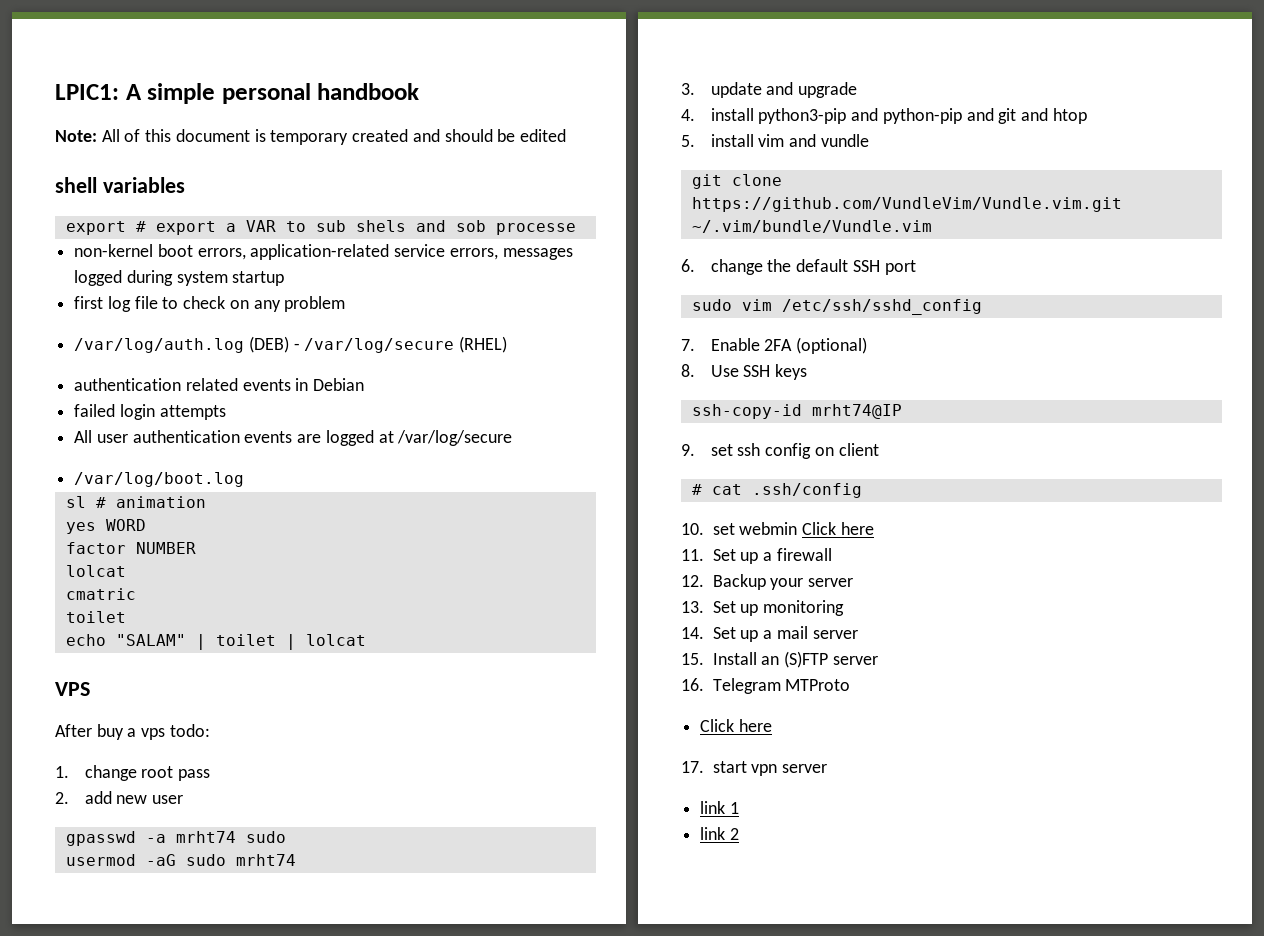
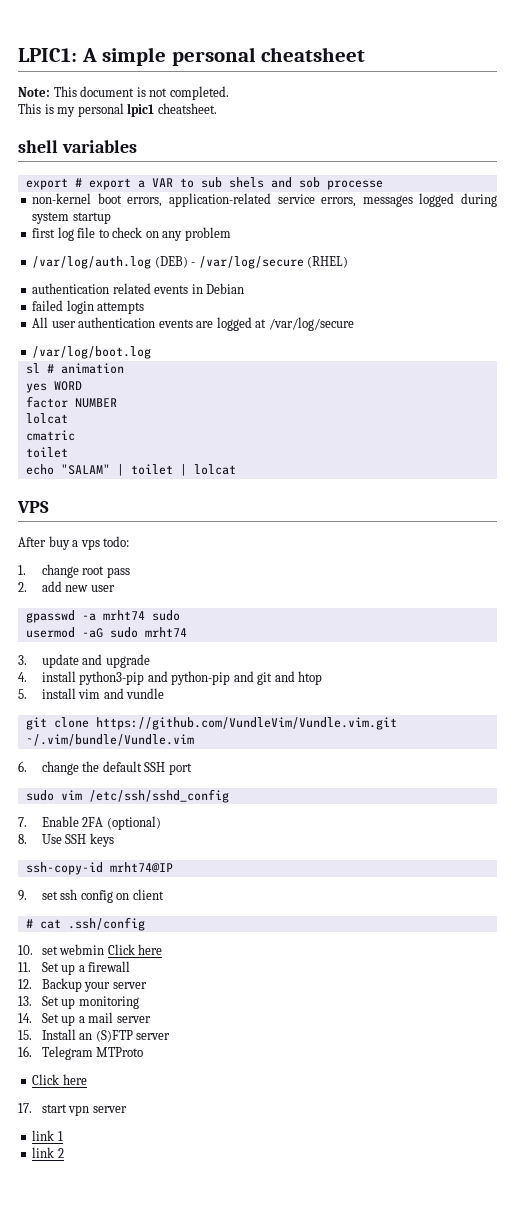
- LPIC1: A simple personal handbook
+ LPIC1: A simple personal cheatsheet
- Note: All of this document is temporary created and should be edited
+ Note: This document is not completed.
+ This is my personal lpic1 cheatsheet.

